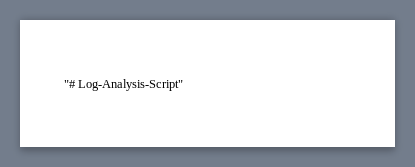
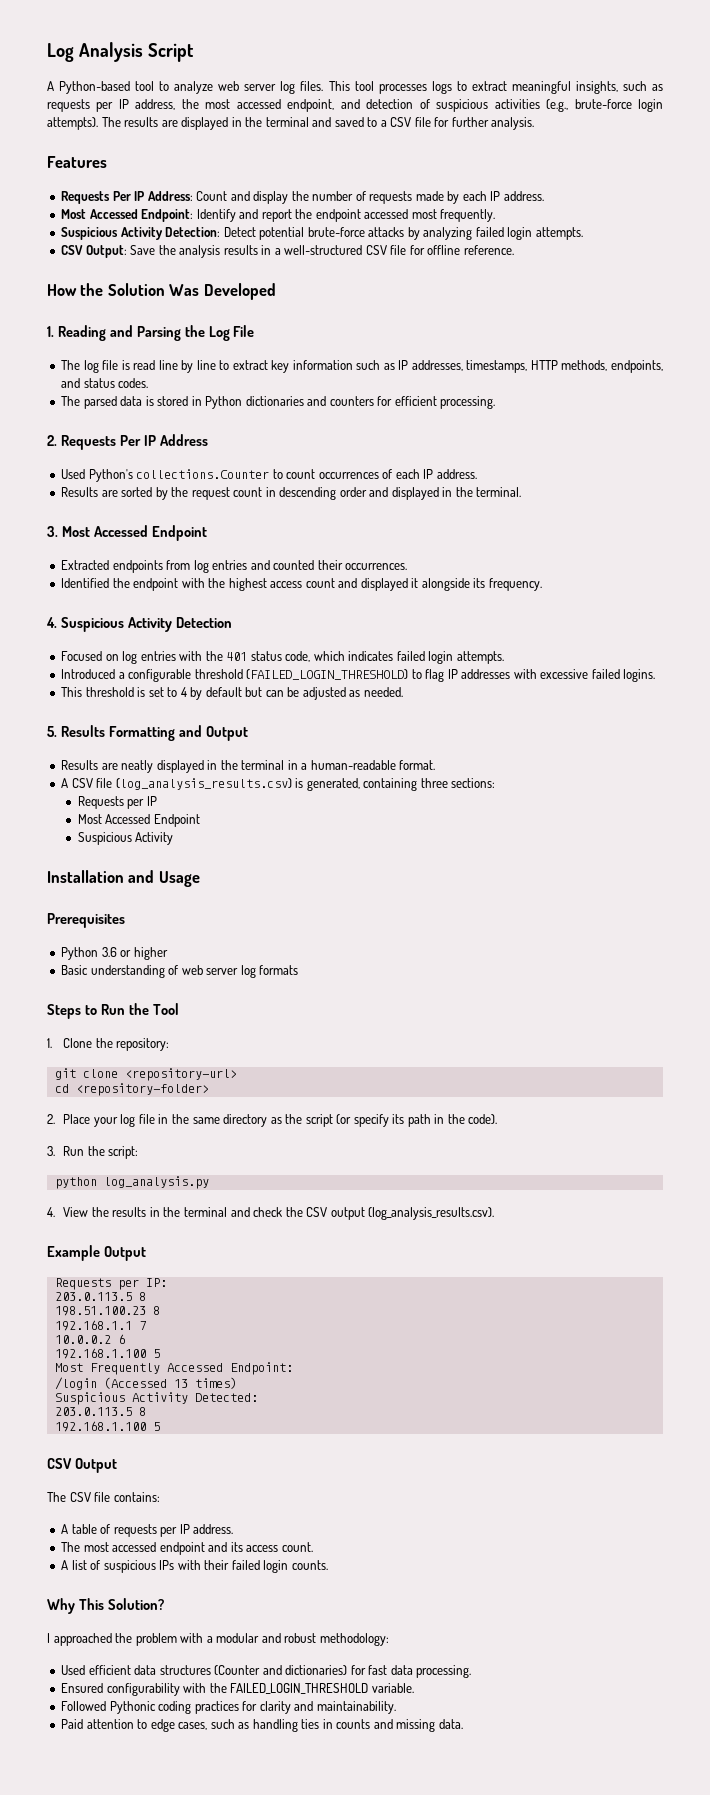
- "# Log-Analysis-Script"
+ Log Analysis Script
+ A Python-based tool to analyze web server log files. This tool processes logs to extract meaningful insights, such as requests per IP address, the most accessed endpoint, and detection of suspicious activities (e.g., brute-force login attempts). The results are displayed in the terminal and saved to a CSV file for further analysis.
+ Features
+ Requests Per IP Address: Count and display the number of requests made by each IP address.
+ Most Accessed Endpoint: Identify and report the endpoint accessed most frequently.
+ Suspicious Activity Detection: Detect potential brute-force attacks by analyzing failed login attempts.
+ CSV Output: Save the analysis results in a well-structured CSV file for offline reference.
+ How the Solution Was Developed
+ 1. Reading and Parsing the Log File
+ The log file is read line by line to extract key information such as IP addresses, timestamps, HTTP methods, endpoints, and status codes.
+ The parsed data is stored in Python dictionaries and counters for efficient processing.
+ 2. Requests Per IP Address
+ Used Python's collections.Counter to count occurrences of each IP address.
+ Results are sorted by the request count in descending order and displayed in the terminal.
+ 3. Most Accessed Endpoint
+ Extracted endpoints from log entries and counted their occurrences.
+ Identified the endpoint with the highest access count and displayed it alongside its frequency.
+ 4. Suspicious Activity Detection
+ Focused on log entries with the 401 status code, which indicates failed login attempts.
+ Introduced a configurable threshold (FAILED_LOGIN_THRESHOLD) to flag IP addresses with excessive failed logins.
+ This threshold is set to 4 by default but can be adjusted as needed.
+ 5. Results Formatting and Output
+ Results are neatly displayed in the terminal in a human-readable format.
+ A CSV file (log_analysis_results.csv) is generated, containing three sections:
+ Requests per IP
+ Most Accessed Endpoint
+ Suspicious Activity
+ Installation and Usage
+ Prerequisites
+ Python 3.6 or higher
+ Basic understanding of web server log formats
+ Steps to Run the Tool
+ 1. Clone the repository:
+ git clone <repository-url>
+ cd <repository-folder>
+ 2. Place your log file in the same directory as the script (or specify its path in the code).
+ 3. Run the script:
+ python log_analysis.py
+ 4. View the results in the terminal and check the CSV output (log_analysis_results.csv).
+ Example Output
+ Requests per IP:
+ 203.0.113.5 8
+ 198.51.100.23 8
+ 192.168.1.1 7
+ 10.0.0.2 6
+ 192.168.1.100 5
+ Most Frequently Accessed Endpoint:
+ /login (Accessed 13 times)
+ Suspicious Activity Detected:
+ 203.0.113.5 8
+ 192.168.1.100 5
+ CSV Output
+ The CSV file contains:
+ A table of requests per IP address.
+ The most accessed endpoint and its access count.
+ A list of suspicious IPs with their failed login counts.
+ Why This Solution?
+ I approached the problem with a modular and robust methodology:
+ Used efficient data structures (Counter and dictionaries) for fast data processing.
+ Ensured configurability with the FAILED_LOGIN_THRESHOLD variable.
+ Followed Pythonic coding practices for clarity and maintainability.
+ Paid attention to edge cases, such as handling ties in counts and missing data.

